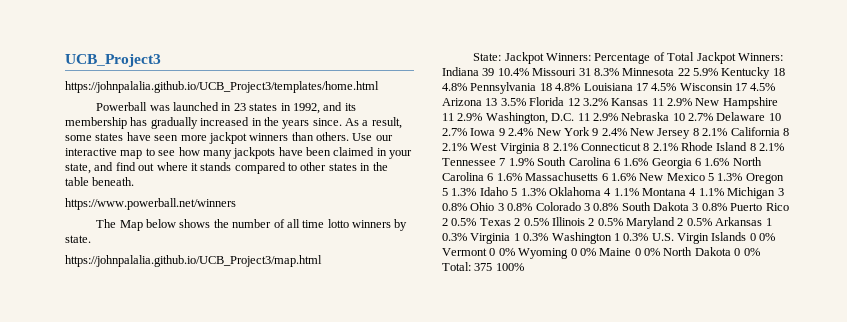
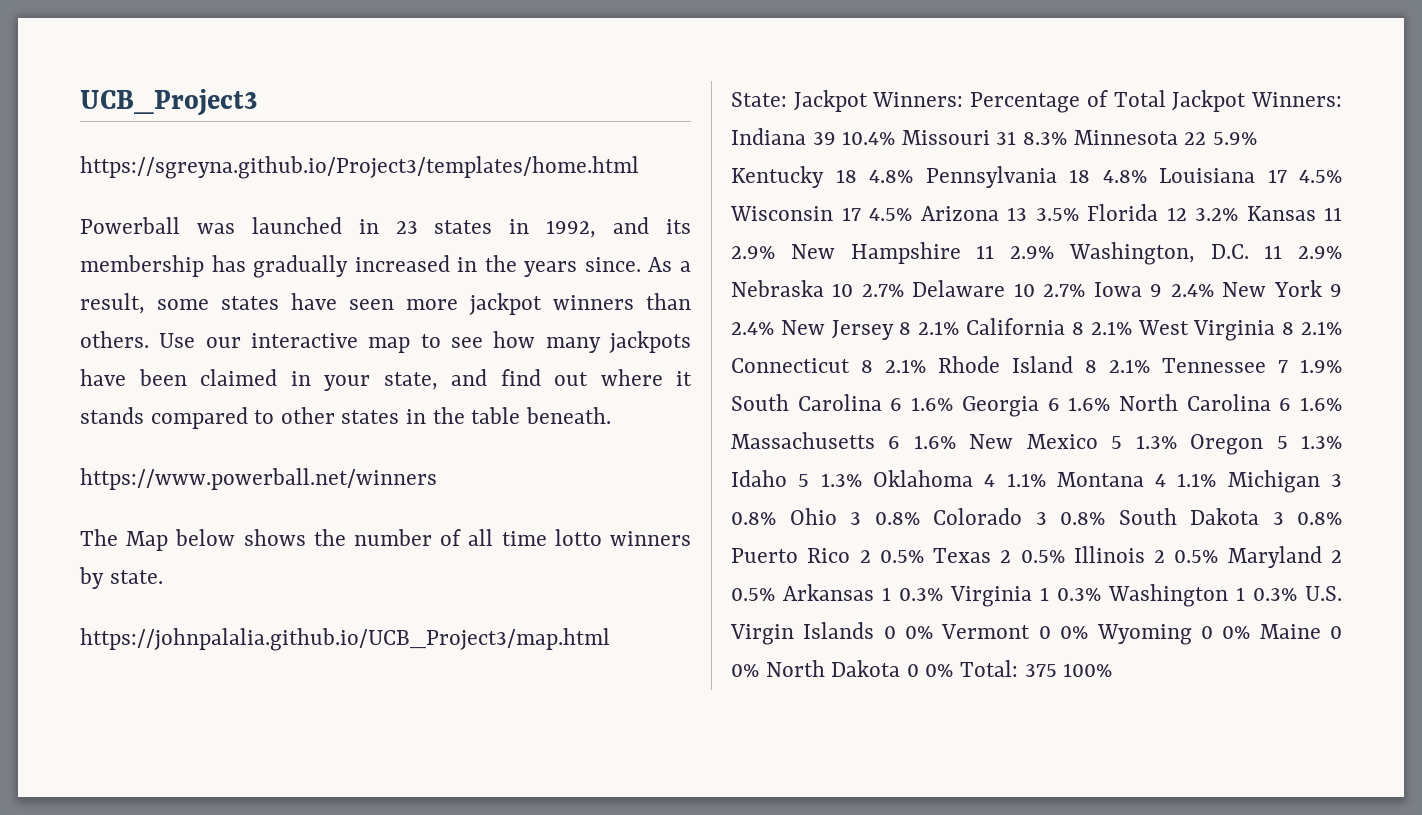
- https://johnpalalia.github.io/UCB_Project3/templates/home.html
+ https://sgreyna.github.io/Project3/templates/home.html

